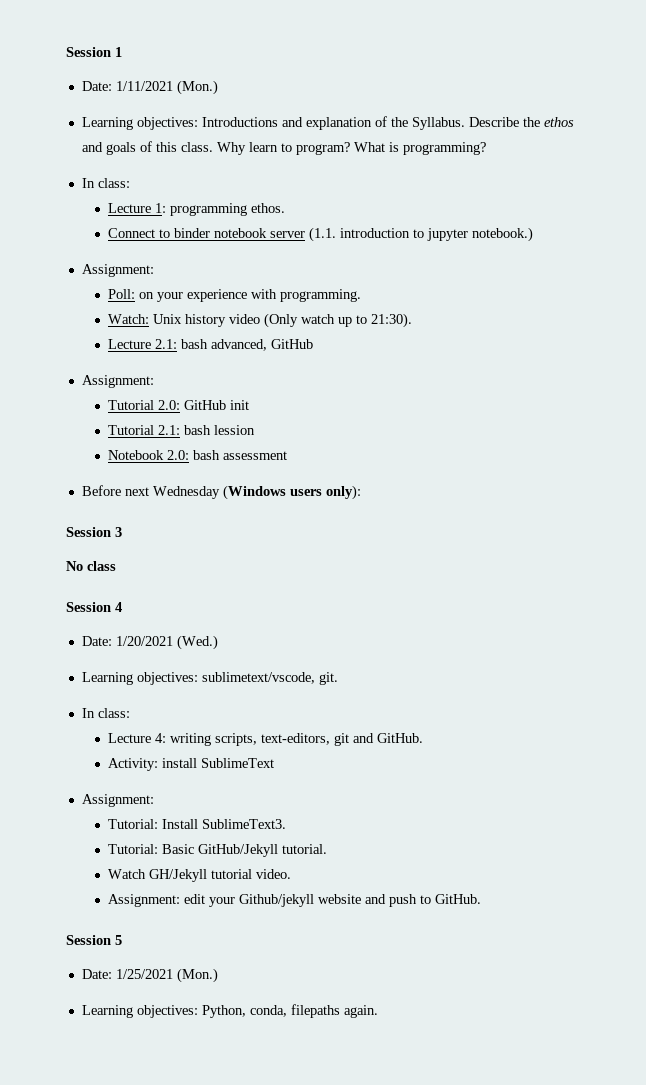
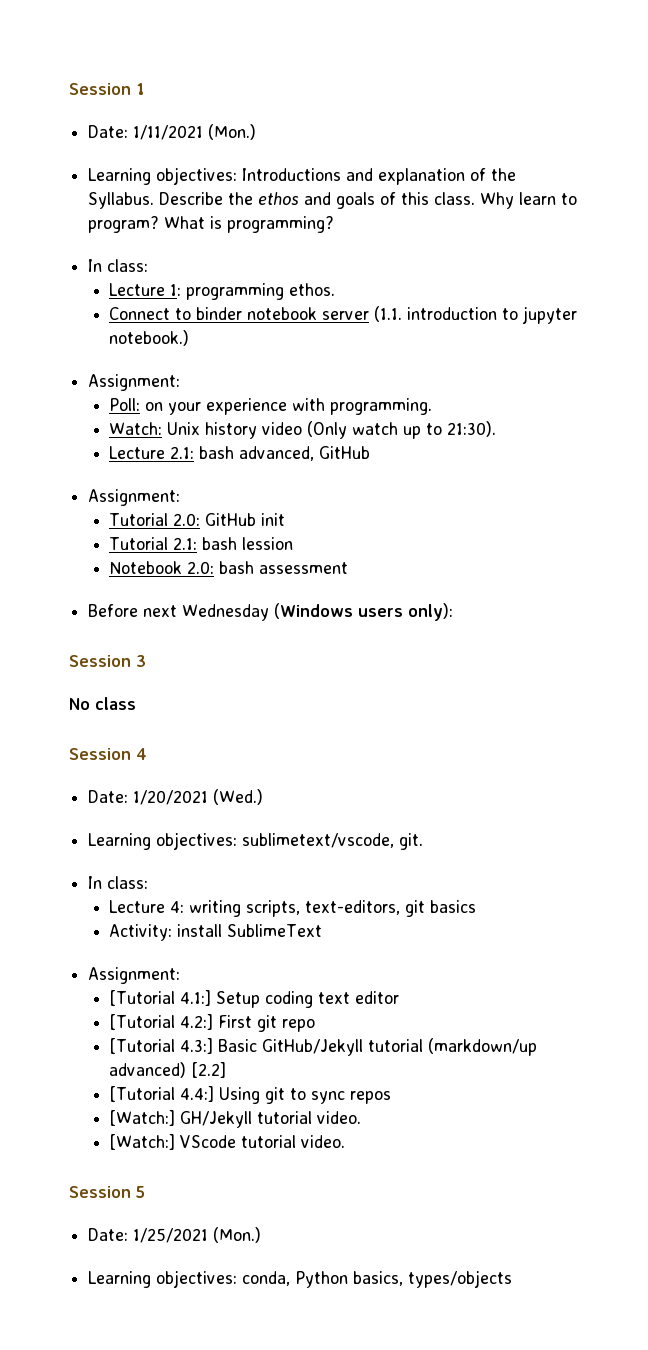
- Lecture 4: writing scripts, text-editors, git and GitHub.
+ Lecture 4: writing scripts, text-editors, git basics
- Tutorial: Install SublimeText3.
- Tutorial: Basic GitHub/Jekyll tutorial.
- Watch GH/Jekyll tutorial video.
- Assignment: edit your Github/jekyll website and push to GitHub.
+ [Tutorial 4.1:] Setup coding text editor
+ [Tutorial 4.2:] First git repo
+ [Tutorial 4.3:] Basic GitHub/Jekyll tutorial (markdown/up advanced) [2.2]
+ [Tutorial 4.4:] Using git to sync repos
+ [Watch:] GH/Jekyll tutorial video.
+ [Watch:] VScode tutorial video.
- Learning objectives: Python, conda, filepaths again.
+ Learning objectives: conda, Python basics, types/objects

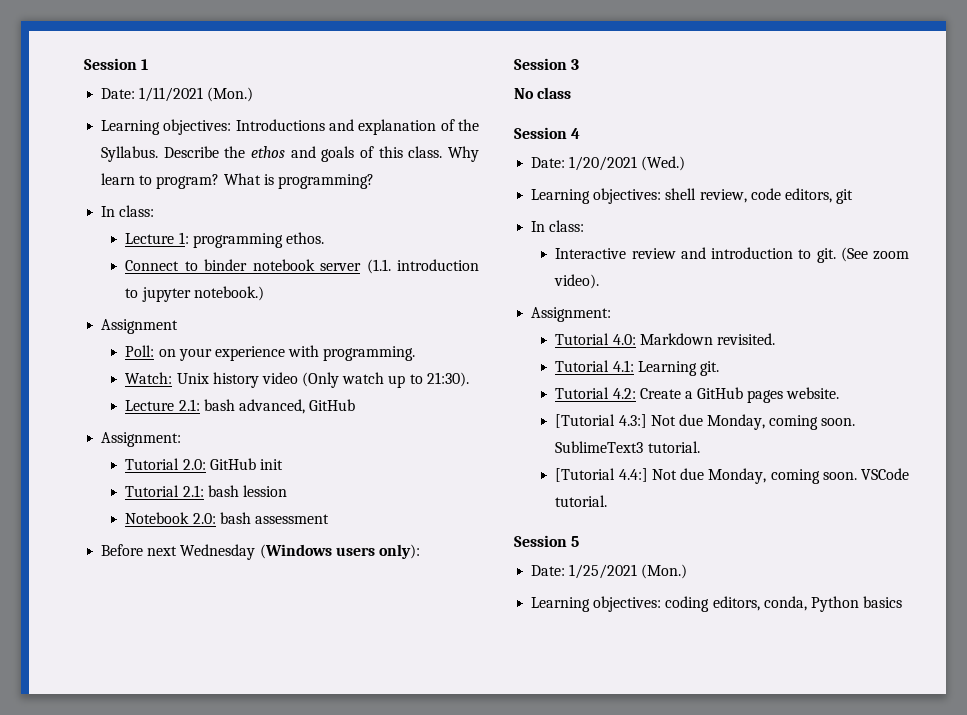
  Connect to binder notebook server (1.1. introduction to jupyter notebook.)
- Assignment:
+ Assignment
- Learning objectives: sublimetext/vscode, git.
+ Learning objectives: shell review, code editors, git
  In class:
- Lecture 4: writing scripts, text-editors, git basics
- Activity: install SublimeText
+ Interactive review and introduction to git. (See zoom video).
  Assignment:
- [Tutorial 4.1:] Setup coding text editor
- [Tutorial 4.2:] First git repo
- [Tutorial 4.3:] Basic GitHub/Jekyll tutorial (markdown/up advanced) [2.2]
- [Tutorial 4.4:] Using git to sync repos
- [Watch:] GH/Jekyll tutorial video.
- [Watch:] VScode tutorial video.
+ Tutorial 4.0: Markdown revisited.
+ Tutorial 4.1: Learning git.
+ Tutorial 4.2: Create a GitHub pages website.
+ [Tutorial 4.3:] Not due Monday, coming soon. SublimeText3 tutorial.
+ [Tutorial 4.4:] Not due Monday, coming soon. VSCode tutorial.
- Learning objectives: conda, Python basics, types/objects
+ Learning objectives: coding editors, conda, Python basics

